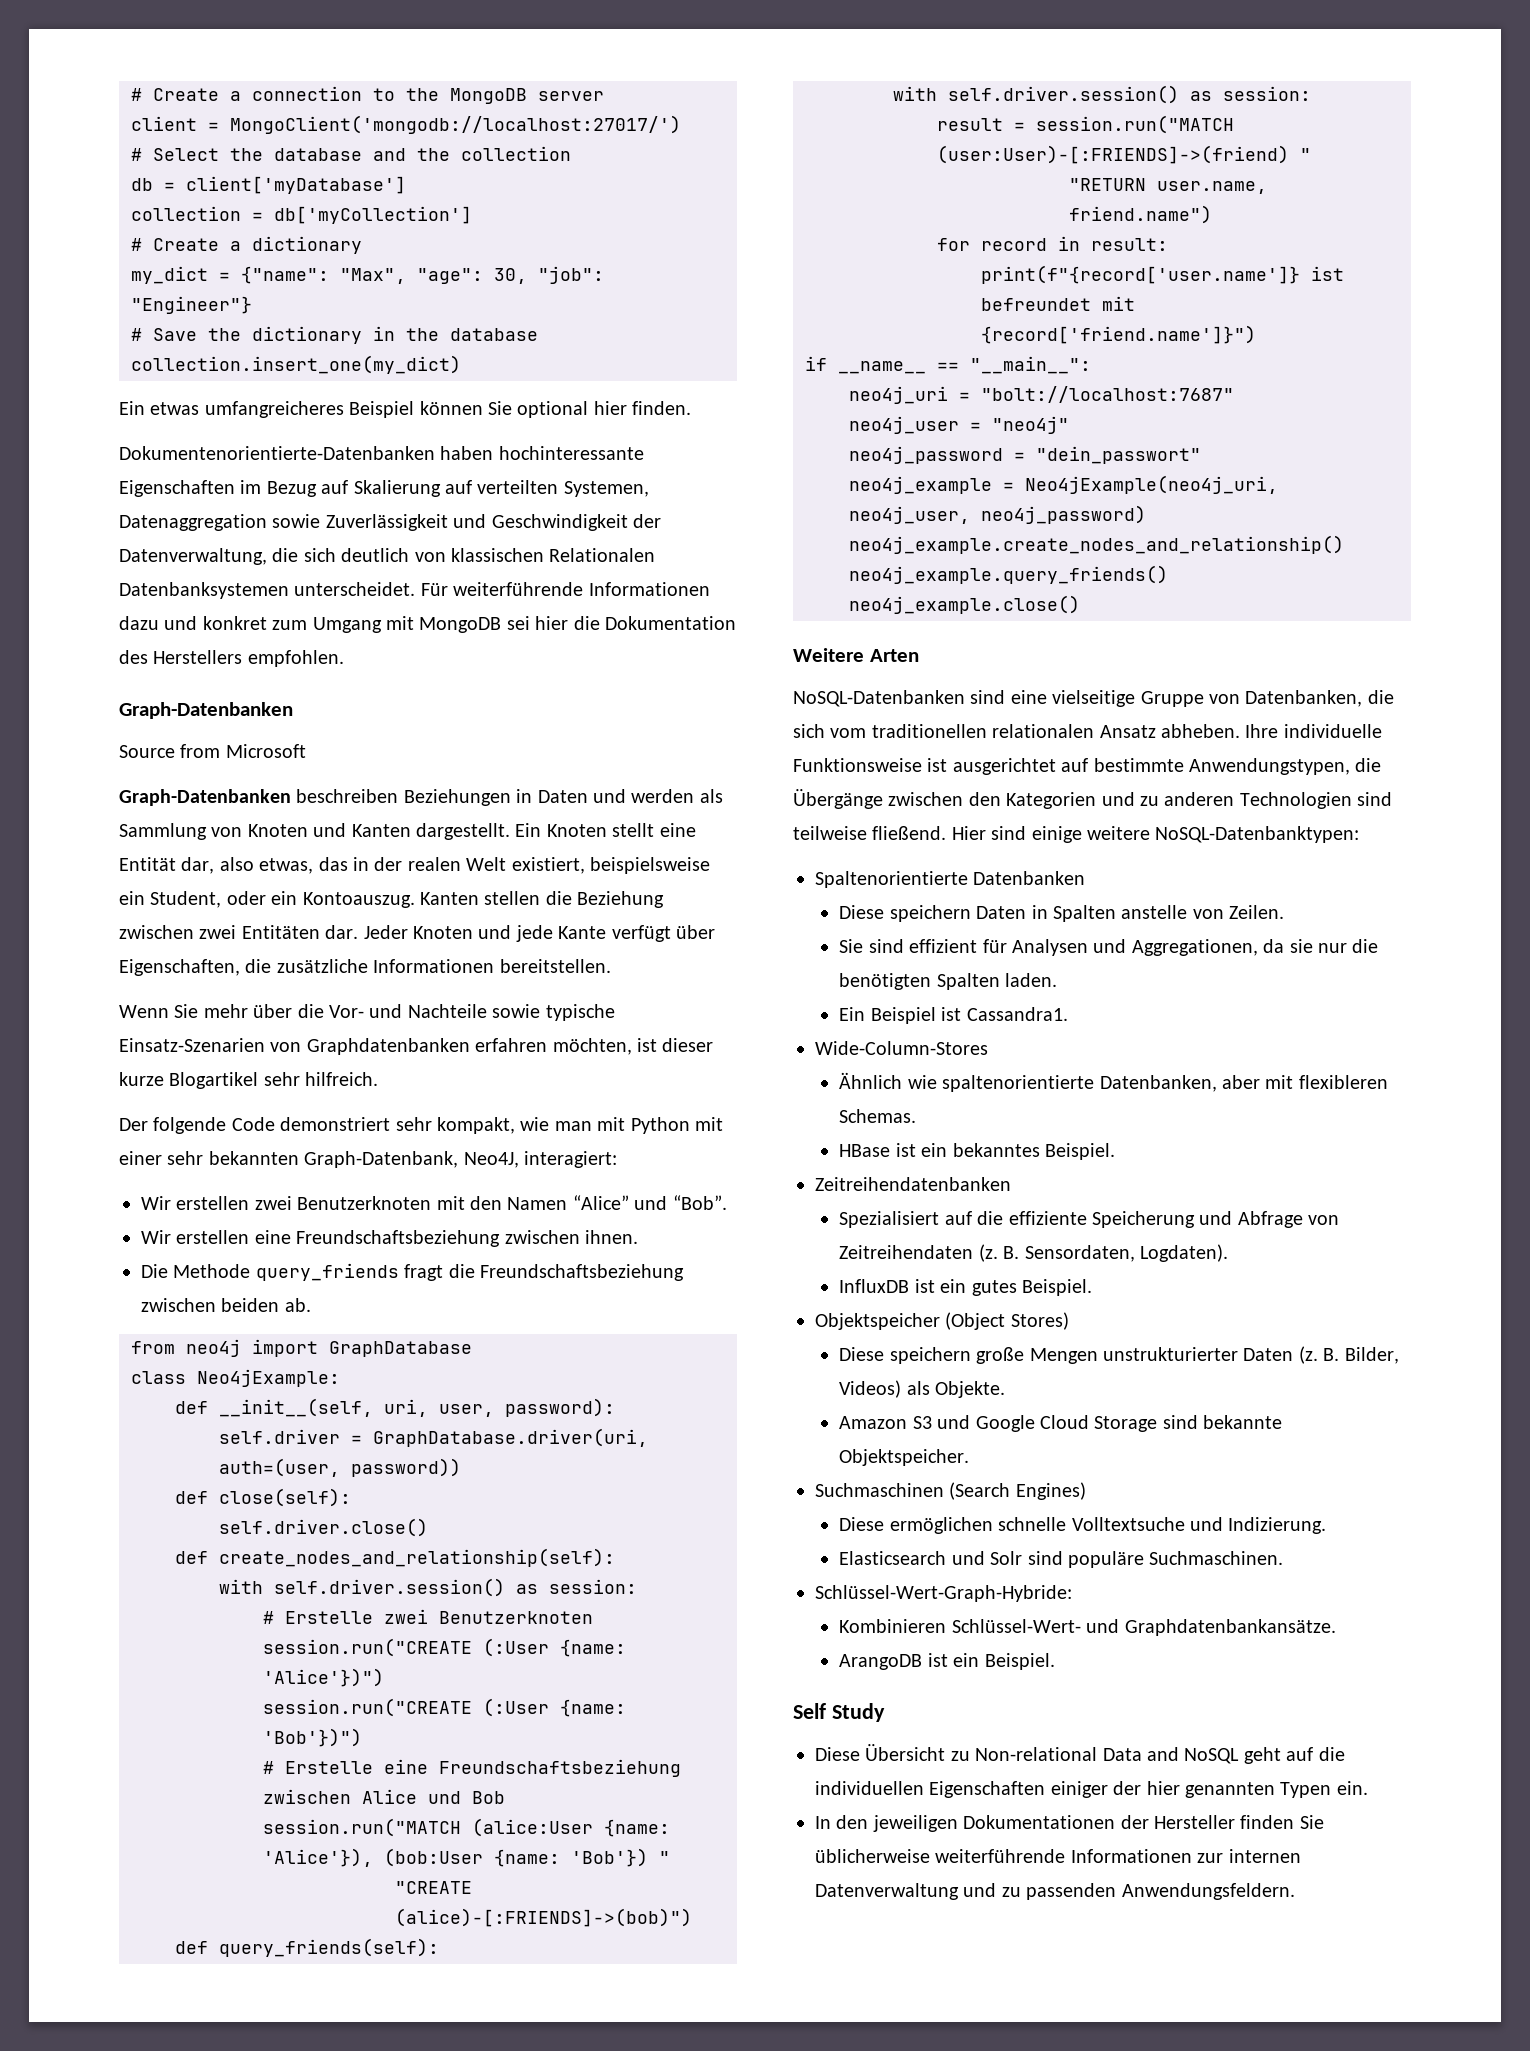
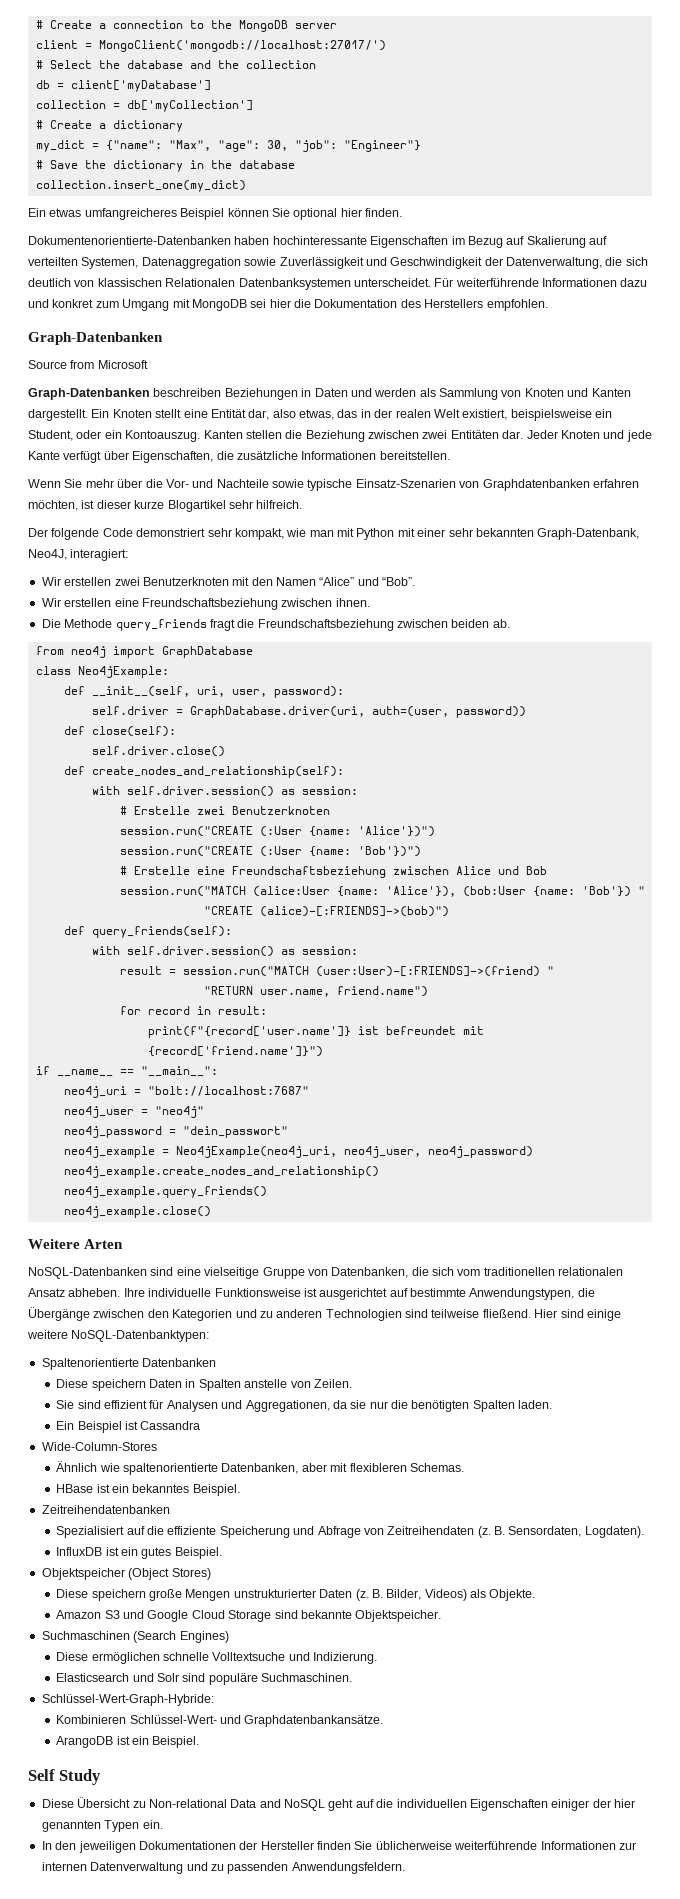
- Ein Beispiel ist Cassandra1.
+ Ein Beispiel ist Cassandra

